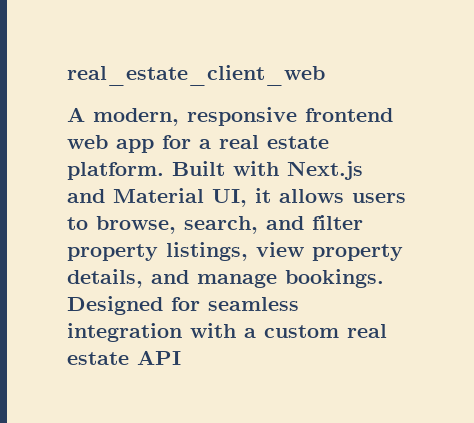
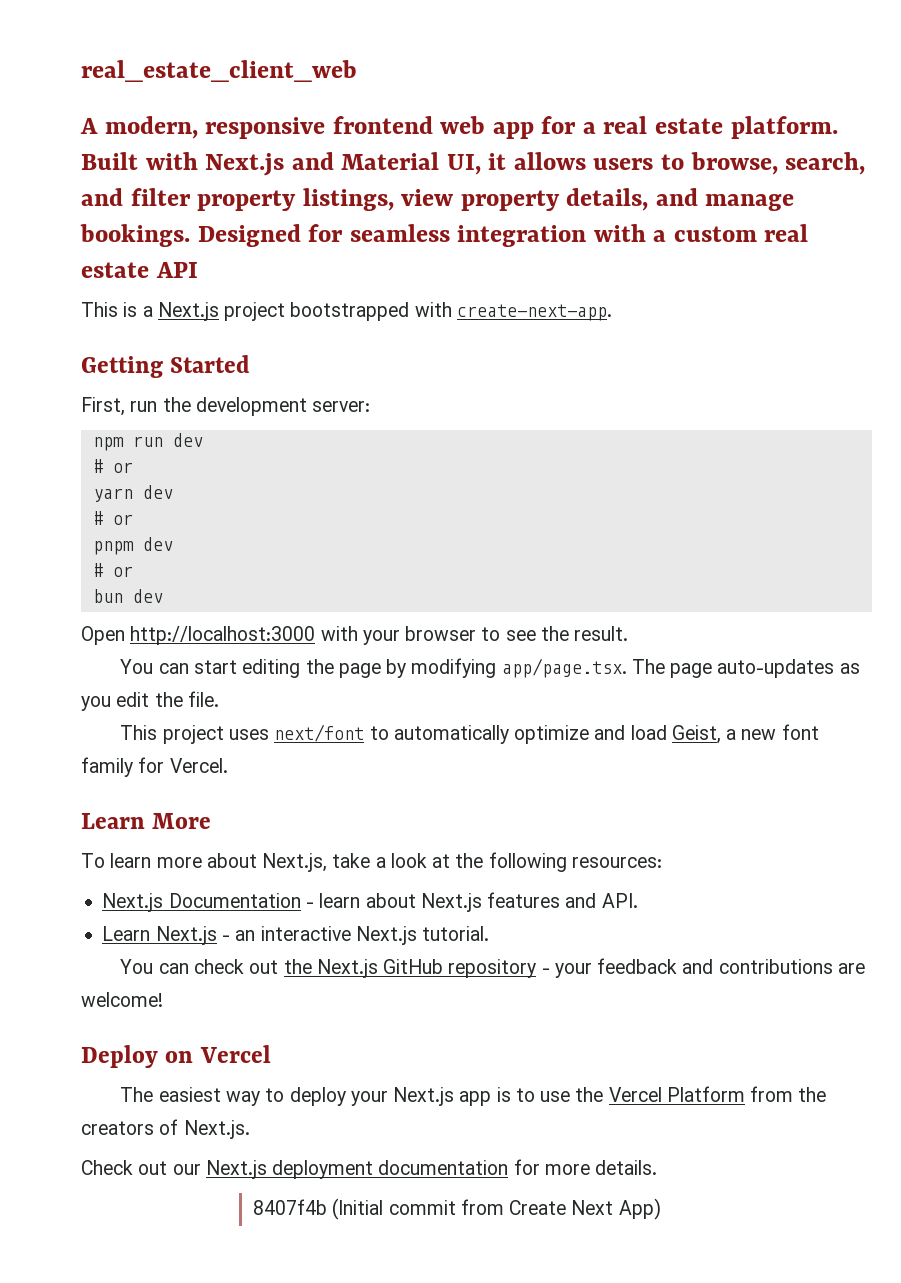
+ This is a Next.js project bootstrapped with create-next-app.
+ Getting Started
+ First, run the development server:
+ npm run dev
+ # or
+ yarn dev
+ # or
+ pnpm dev
+ # or
+ bun dev
+ Open http://localhost:3000 with your browser to see the result.
+ You can start editing the page by modifying app/page.tsx. The page auto-updates as you edit the file.
+ This project uses next/font to automatically optimize and load Geist, a new font family for Vercel.
+ Learn More
+ To learn more about Next.js, take a look at the following resources:
+ Next.js Documentation - learn about Next.js features and API.
+ Learn Next.js - an interactive Next.js tutorial.
+ You can check out the Next.js GitHub repository - your feedback and contributions are welcome!
+ Deploy on Vercel
+ The easiest way to deploy your Next.js app is to use the Vercel Platform from the creators of Next.js.
+ Check out our Next.js deployment documentation for more details.
+ 8407f4b (Initial commit from Create Next App)

